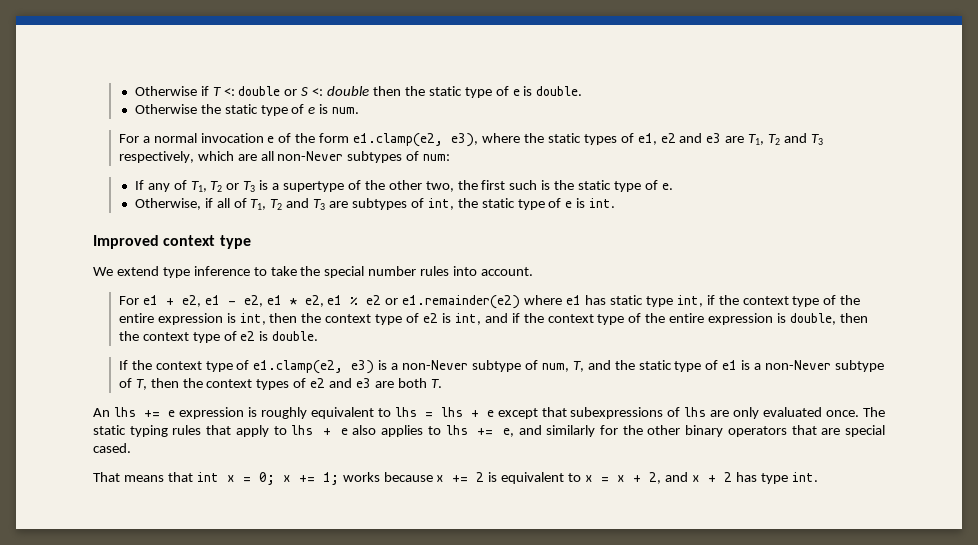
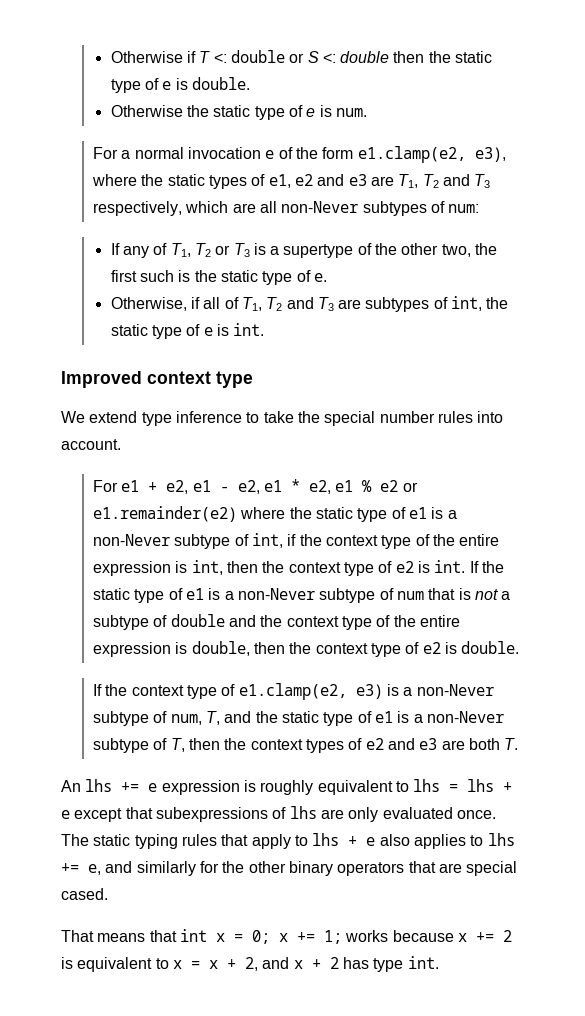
- For e1 + e2, e1 - e2, e1 * e2, e1 % e2 or e1.remainder(e2) where e1 has static type int, if the context type of the entire expression is int, then the context type of e2 is int, and if the context type of the entire expression is double, then the context type of e2 is double.
+ For e1 + e2, e1 - e2, e1 * e2, e1 % e2 or e1.remainder(e2) where the static type of e1 is a non-Never subtype of int, if the context type of the entire expression is int, then the context type of e2 is int. If the static type of e1 is a non-Never subtype of num that is not a subtype of double and the context type of the entire expression is double, then the context type of e2 is double.

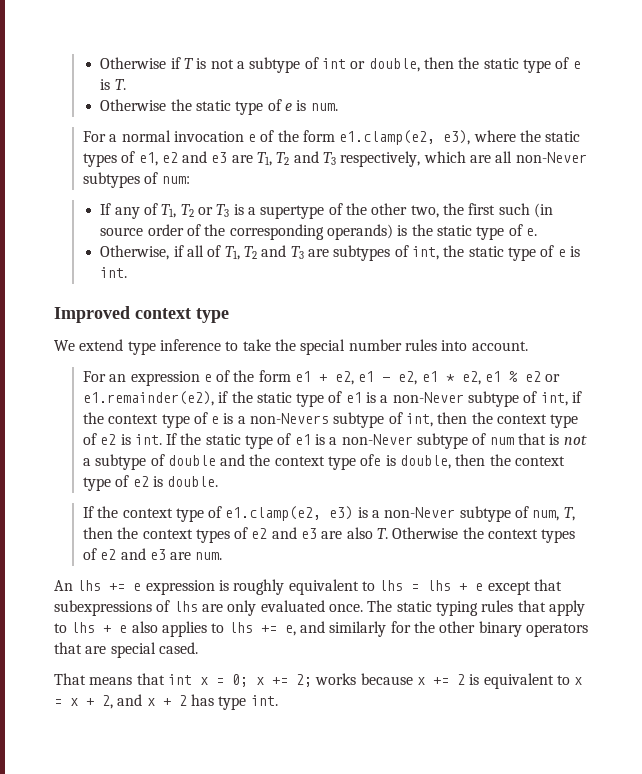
- Otherwise if T <: double or S <: double then the static type of e is double.
+ Otherwise if T is not a subtype of int or double, then the static type of e is T.
- If any of T1, T2 or T3 is a supertype of the other two, the first such is the static type of e.
+ If any of T1, T2 or T3 is a supertype of the other two, the first such (in source order of the corresponding operands) is the static type of e.
- For e1 + e2, e1 - e2, e1 * e2, e1 % e2 or e1.remainder(e2) where the static type of e1 is a non-Never subtype of int, if the context type of the entire expression is int, then the context type of e2 is int.
+ For an expression e of the form e1 + e2, e1 - e2, e1 * e2, e1 % e2 or e1.remainder(e2), if the static type of e1 is a non-Never subtype of int, if the context type of e is a non-Nevers subtype of int, then the context type of e2 is int.
- If the static type of e1 is a non-Never subtype of num that is not a subtype of double and the context type of the entire expression is double, then the context type of e2 is double.
+ If the static type of e1 is a non-Never subtype of num that is not a subtype of double and the context type ofe is double, then the context type of e2 is double.
- If the context type of e1.clamp(e2, e3) is a non-Never subtype of num, T, and the static type of e1 is a non-Never subtype of T, then the context types of e2 and e3 are both T.
+ If the context type of e1.clamp(e2, e3) is a non-Never subtype of num, T, then the context types of e2 and e3 are also T. Otherwise the context types of e2 and e3 are num.
- That means that int x = 0; x += 1; works because x += 2 is equivalent to x = x + 2, and x + 2 has type int.
+ That means that int x = 0; x += 2; works because x += 2 is equivalent to x = x + 2, and x + 2 has type int.

